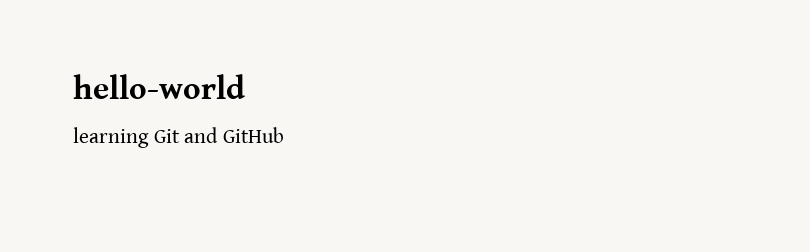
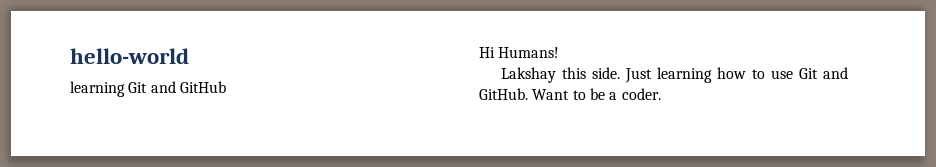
+ Hi Humans!
+ Lakshay this side. Just learning how to use Git and GitHub. Want to be a coder.

